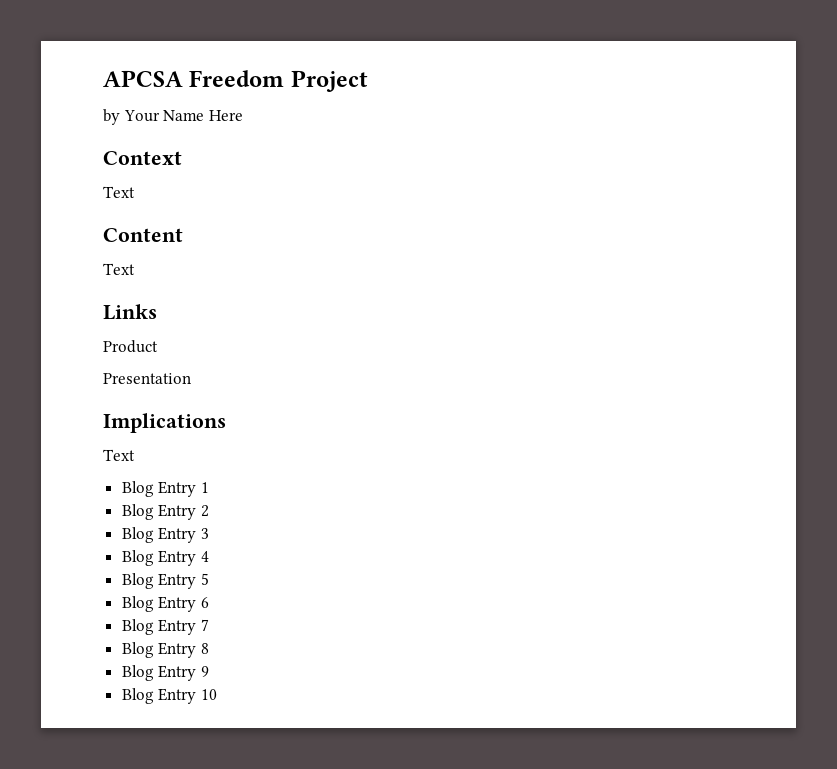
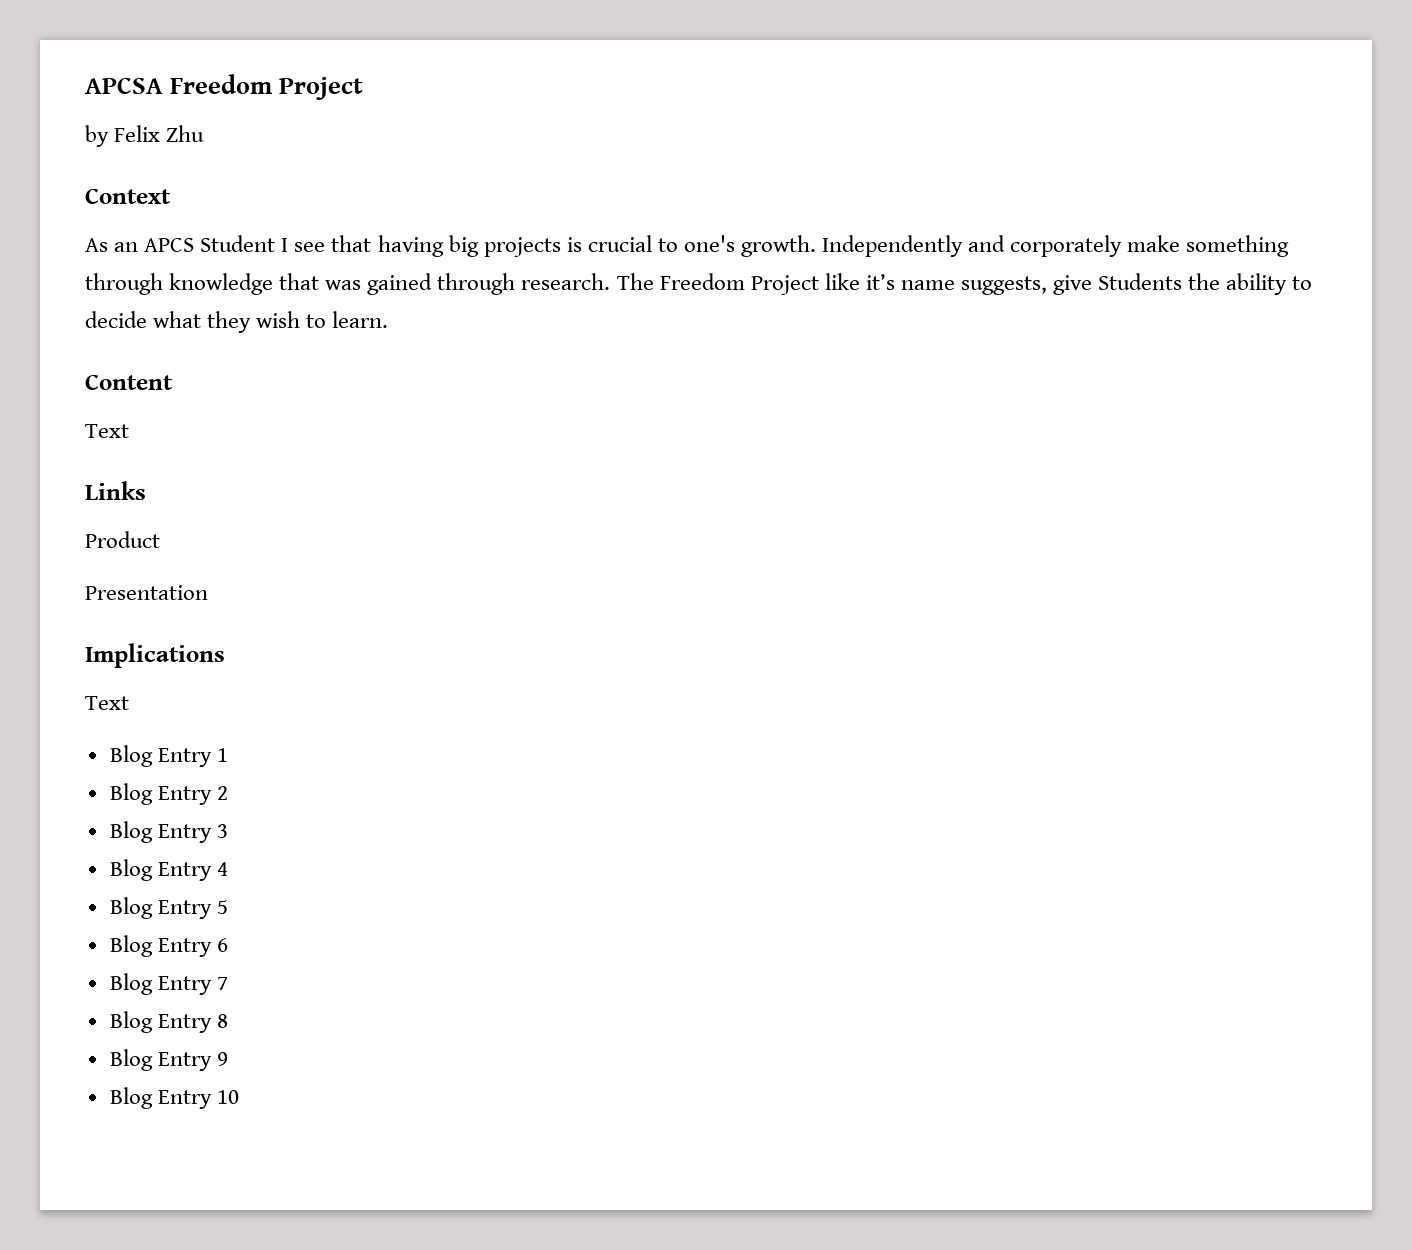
- by Your Name Here
+ by Felix Zhu
  Context
- Text
+ As an APCS Student I see that having big projects is crucial to one's growth. Independently and corporately make something through knowledge that was gained through research. The Freedom Project like it’s name suggests, give Students the ability to decide what they wish to learn.

